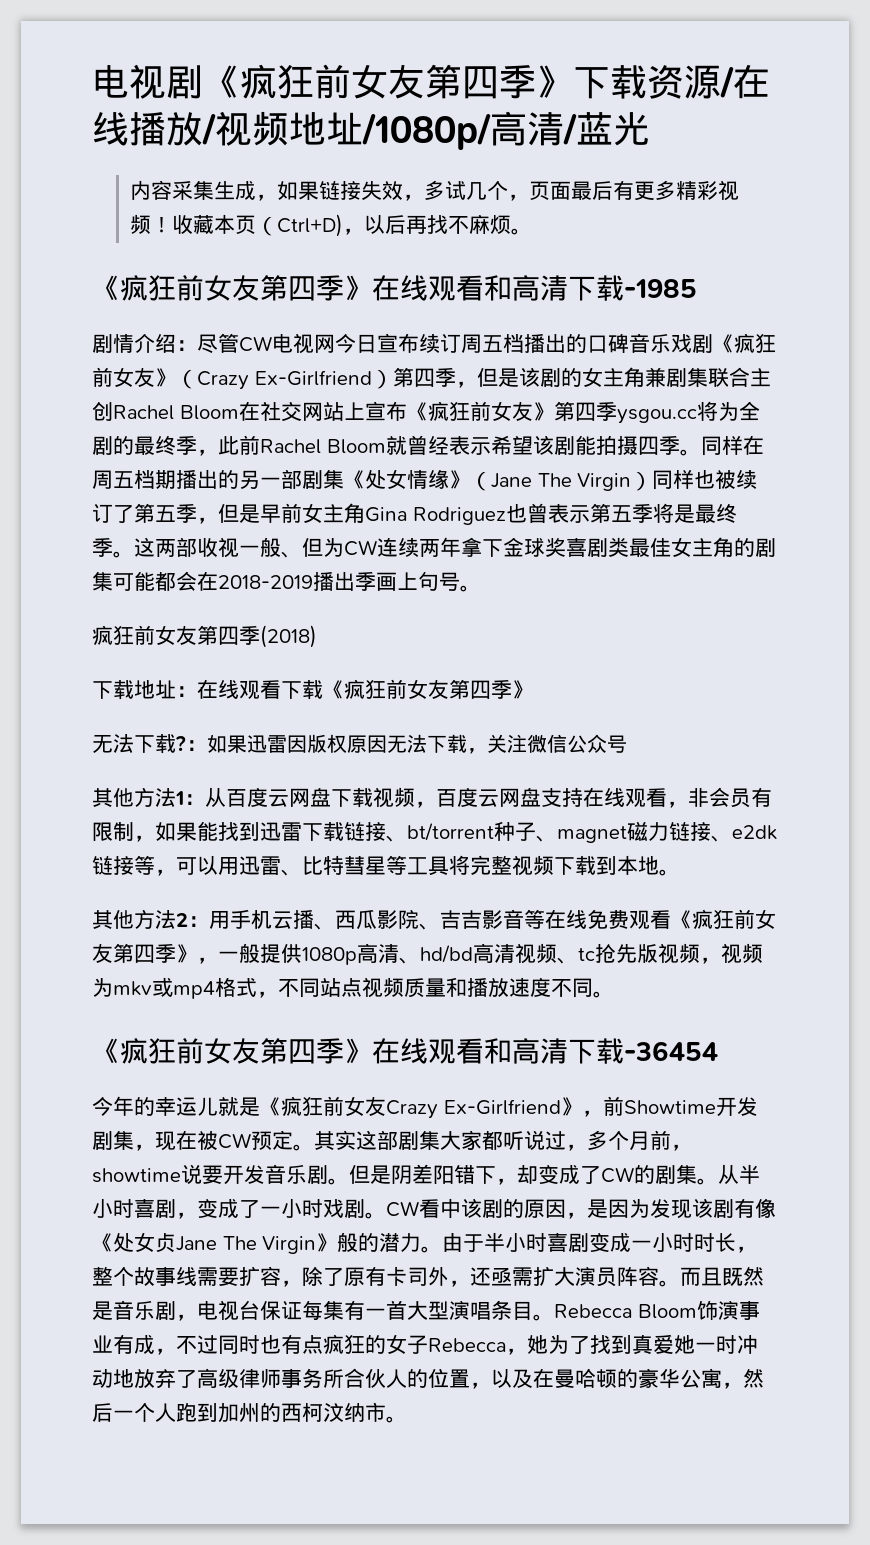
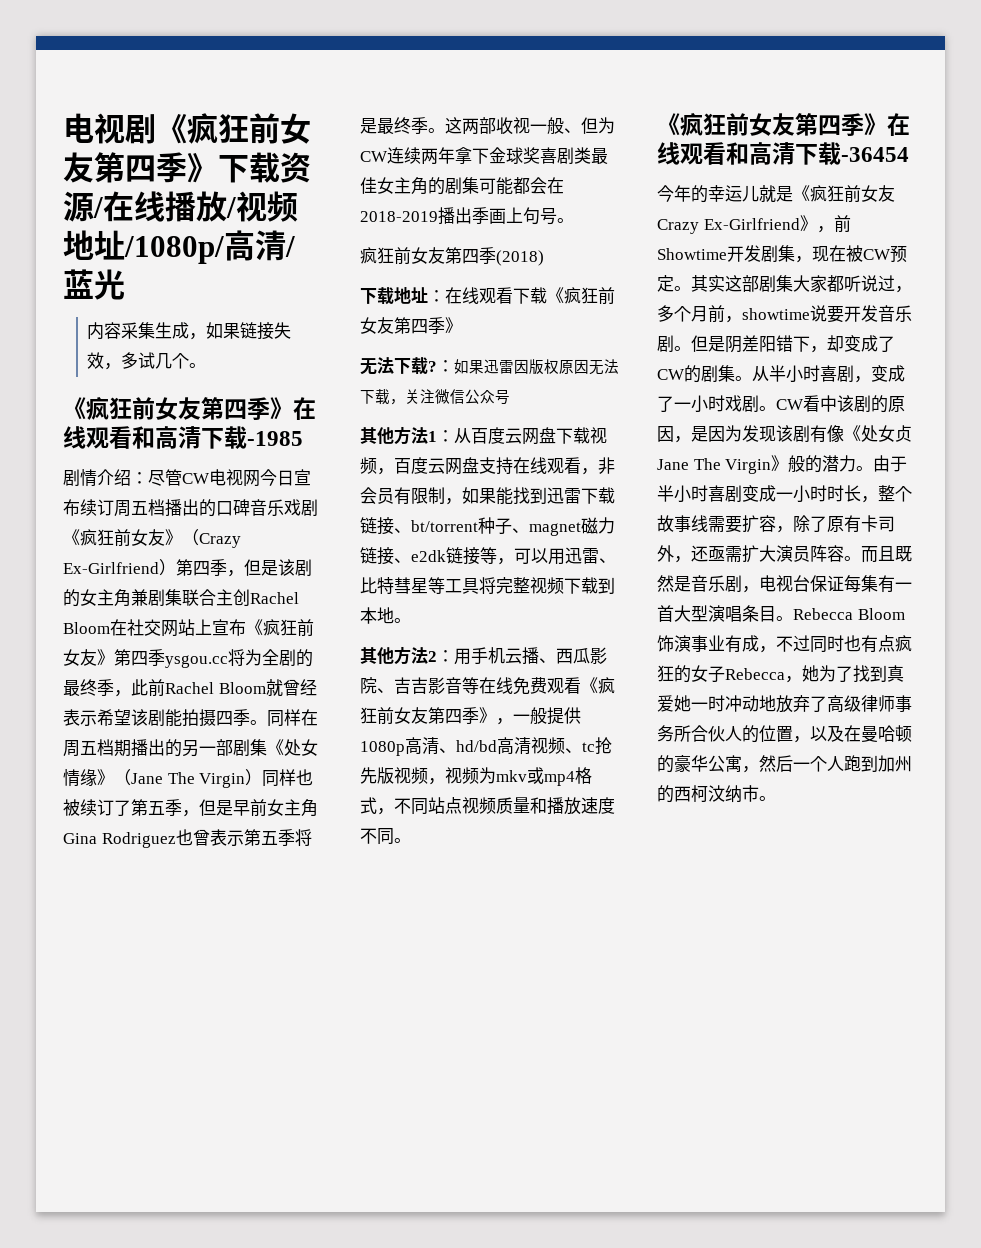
- 内容采集生成，如果链接失效，多试几个，页面最后有更多精彩视频！收藏本页（Ctrl+D)，以后再找不麻烦。
+ 内容采集生成，如果链接失效，多试几个。

